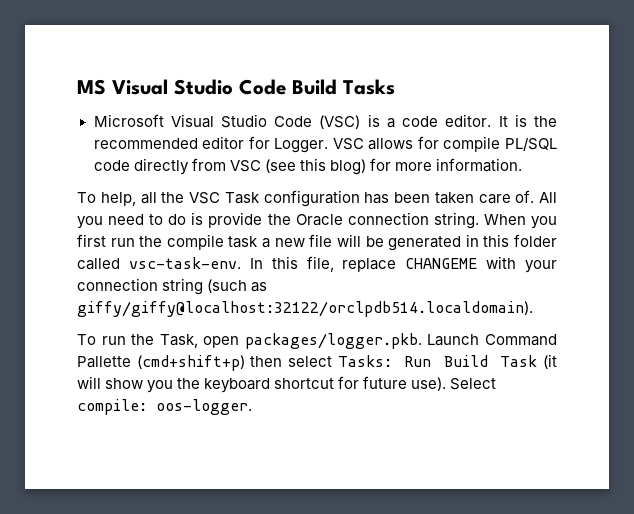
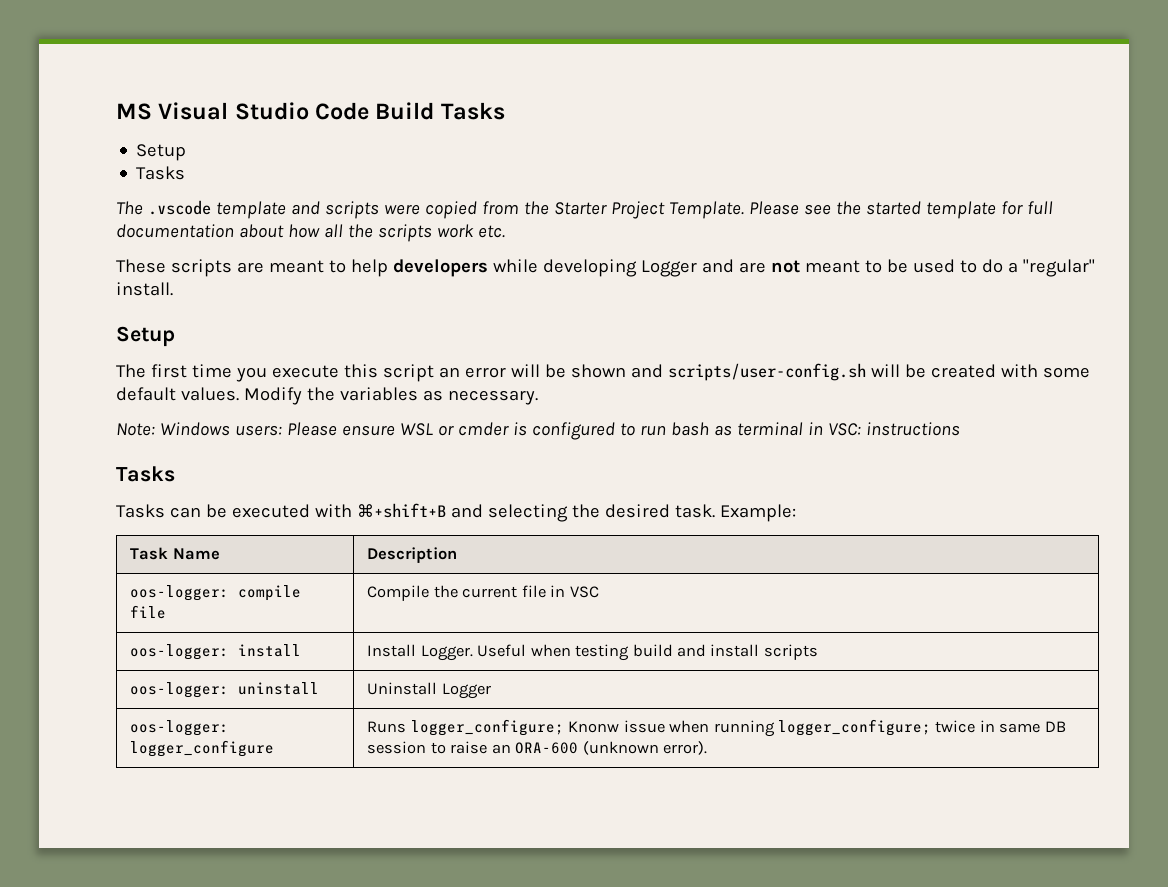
  MS Visual Studio Code Build Tasks
- Microsoft Visual Studio Code (VSC) is a code editor. It is the recommended editor for Logger. VSC allows for compile PL/SQL code directly from VSC (see this blog) for more information.
- To help, all the VSC Task configuration has been taken care of. All you need to do is provide the Oracle connection string. When you first run the compile task a new file will be generated in this folder called vsc-task-env. In this file, replace CHANGEME with your connection string (such as giffy/giffy@localhost:32122/orclpdb514.localdomain).
- To run the Task, open packages/logger.pkb. Launch Command Pallette (cmd+shift+p) then select Tasks: Run Build Task (it will show you the keyboard shortcut for future use). Select compile: oos-logger.
+ Setup
+ Tasks
+ The .vscode template and scripts were copied from the Starter Project Template. Please see the started template for full documentation about how all the scripts work etc.
+ These scripts are meant to help developers while developing Logger and are not meant to be used to do a "regular" install.
+ Setup
+ The first time you execute this script an error will be shown and scripts/user-config.sh will be created with some default values. Modify the variables as necessary.
+ Note: Windows users: Please ensure WSL or cmder is configured to run bash as terminal in VSC: instructions
+ Tasks
+ Tasks can be executed with ⌘+shift+B and selecting the desired task. Example:
+ Task Name | Description
+ oos-logger: compile file | Compile the current file in VSC
+ oos-logger: install | Install Logger. Useful when testing build and install scripts
+ oos-logger: uninstall | Uninstall Logger
+ oos-logger: logger_configure | Runs logger_configure; Knonw issue when running logger_configure; twice in same DB session to raise an ORA-600 (unknown error).

